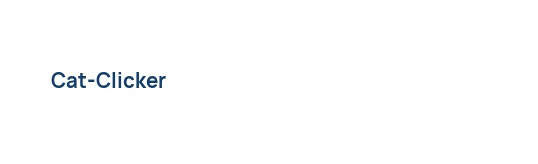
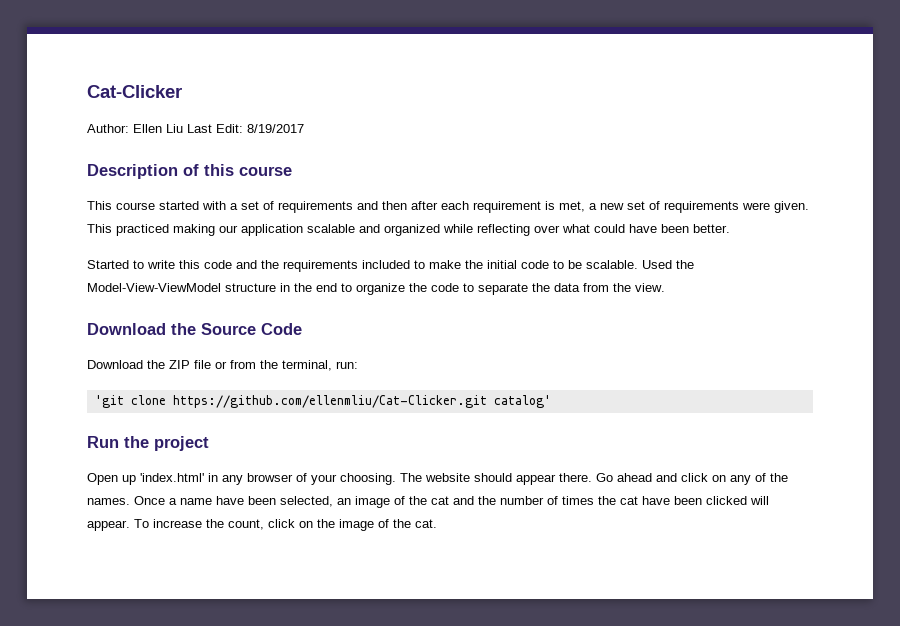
+ Author: Ellen Liu Last Edit: 8/19/2017
+ Description of this course
+ This course started with a set of requirements and then after each requirement is met, a new set of requirements were given. This practiced making our application scalable and organized while reflecting over what could have been better.
+ Started to write this code and the requirements included to make the initial code to be scalable. Used the Model-View-ViewModel structure in the end to organize the code to separate the data from the view.
+ Download the Source Code
+ Download the ZIP file or from the terminal, run:
+ 'git clone https://github.com/ellenmliu/Cat-Clicker.git catalog'
+ Run the project
+ Open up 'index.html' in any browser of your choosing. The website should appear there. Go ahead and click on any of the names. Once a name have been selected, an image of the cat and the number of times the cat have been clicked will appear. To increase the count, click on the image of the cat.

